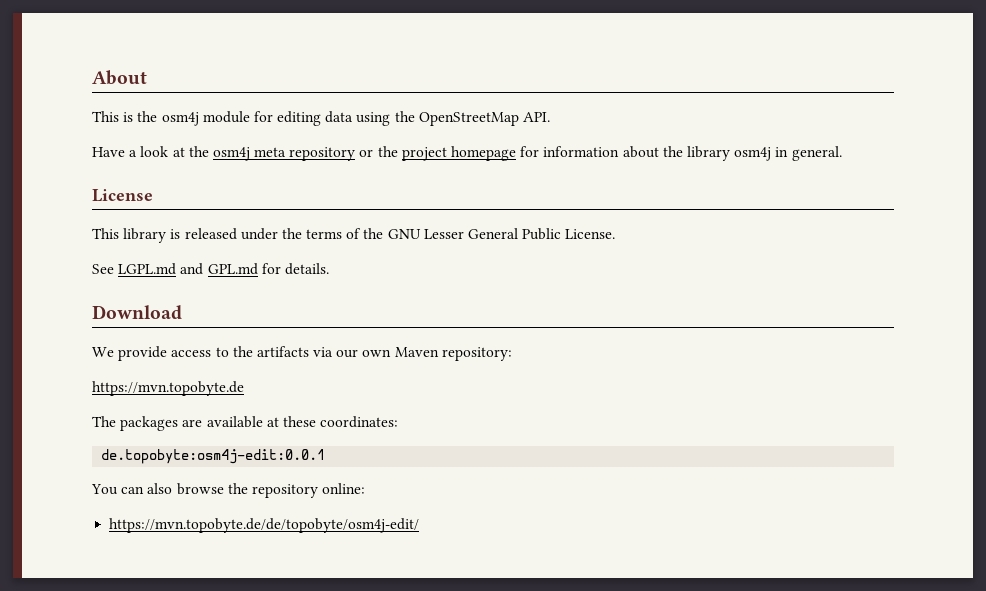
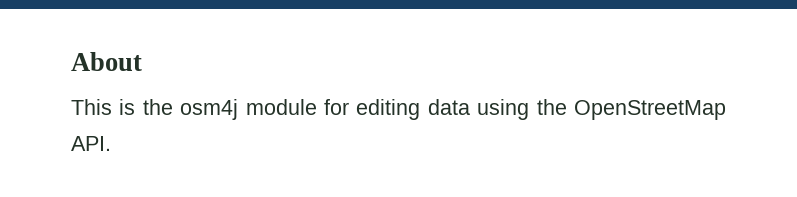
- Have a look at the osm4j meta repository or the project homepage for information about the library osm4j in general.
- License
- This library is released under the terms of the GNU Lesser General Public License.
- See LGPL.md and GPL.md for details.
- Download
- We provide access to the artifacts via our own Maven repository:
- https://mvn.topobyte.de
- The packages are available at these coordinates:
- de.topobyte:osm4j-edit:0.0.1
- You can also browse the repository online:
- https://mvn.topobyte.de/de/topobyte/osm4j-edit/

